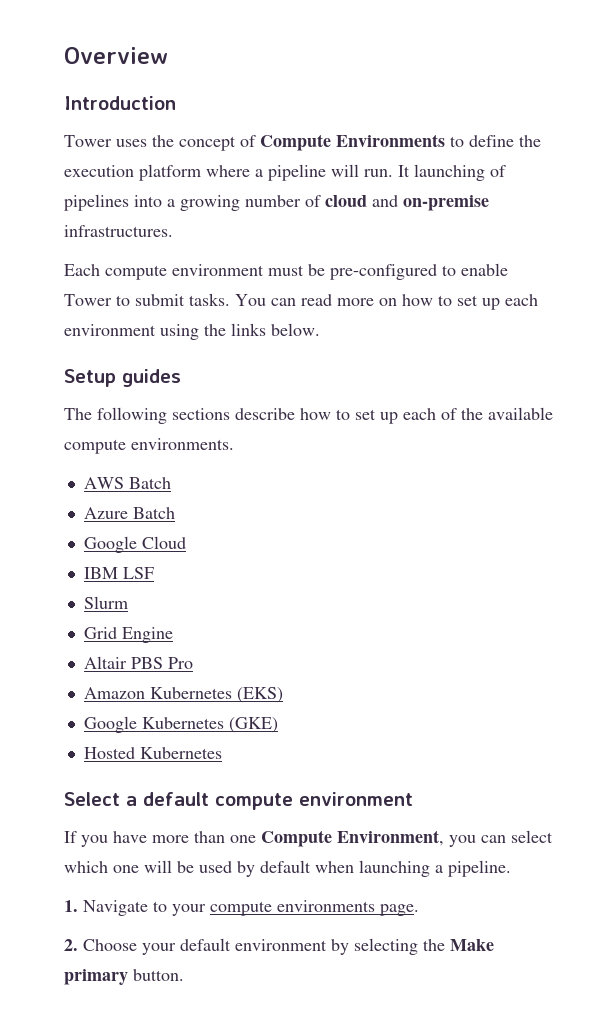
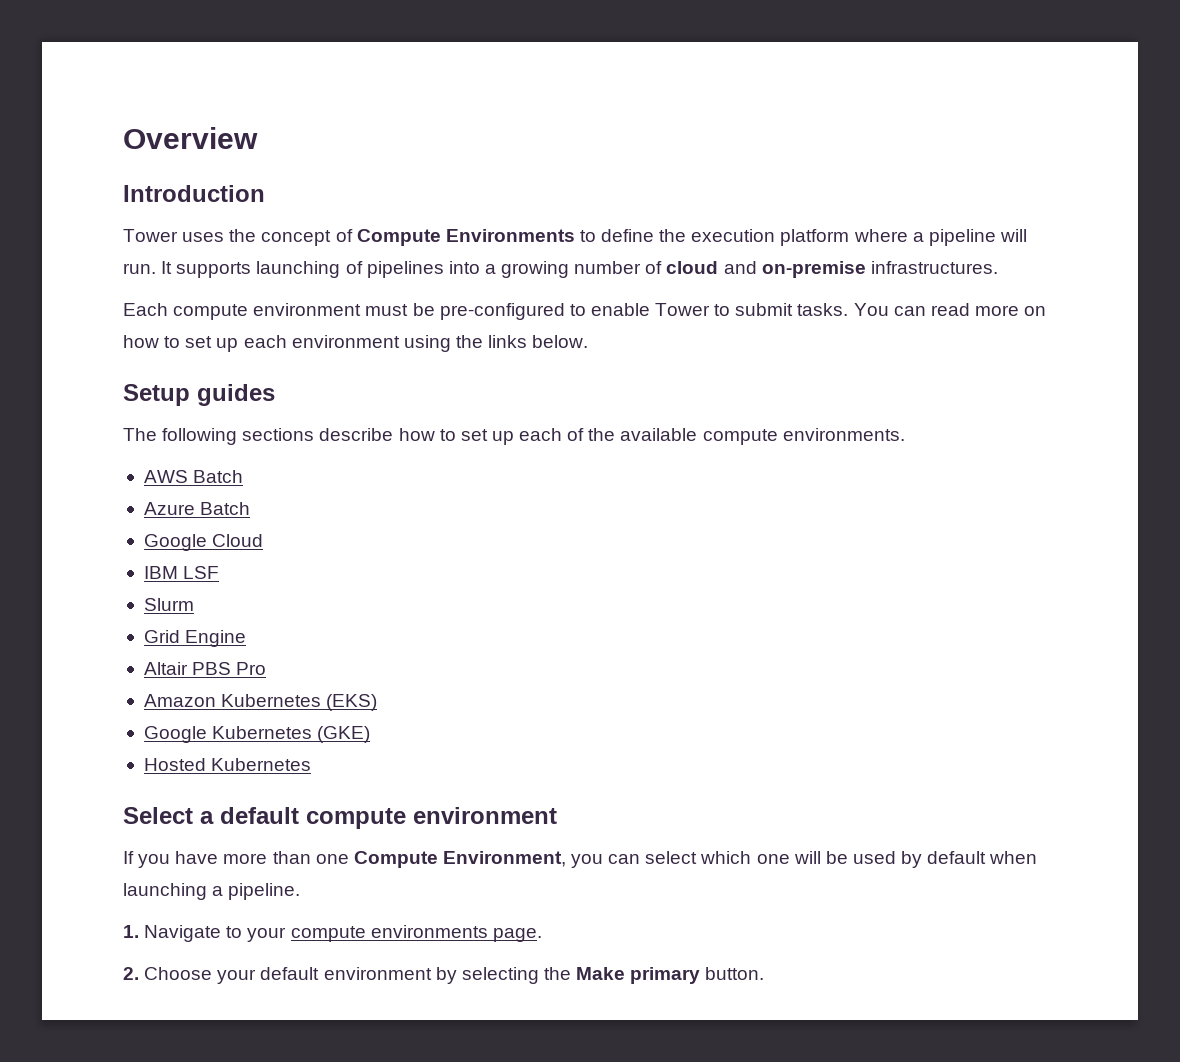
- It launching of pipelines into a growing number of cloud and on-premise infrastructures.
+ It supports launching of pipelines into a growing number of cloud and on-premise infrastructures.

